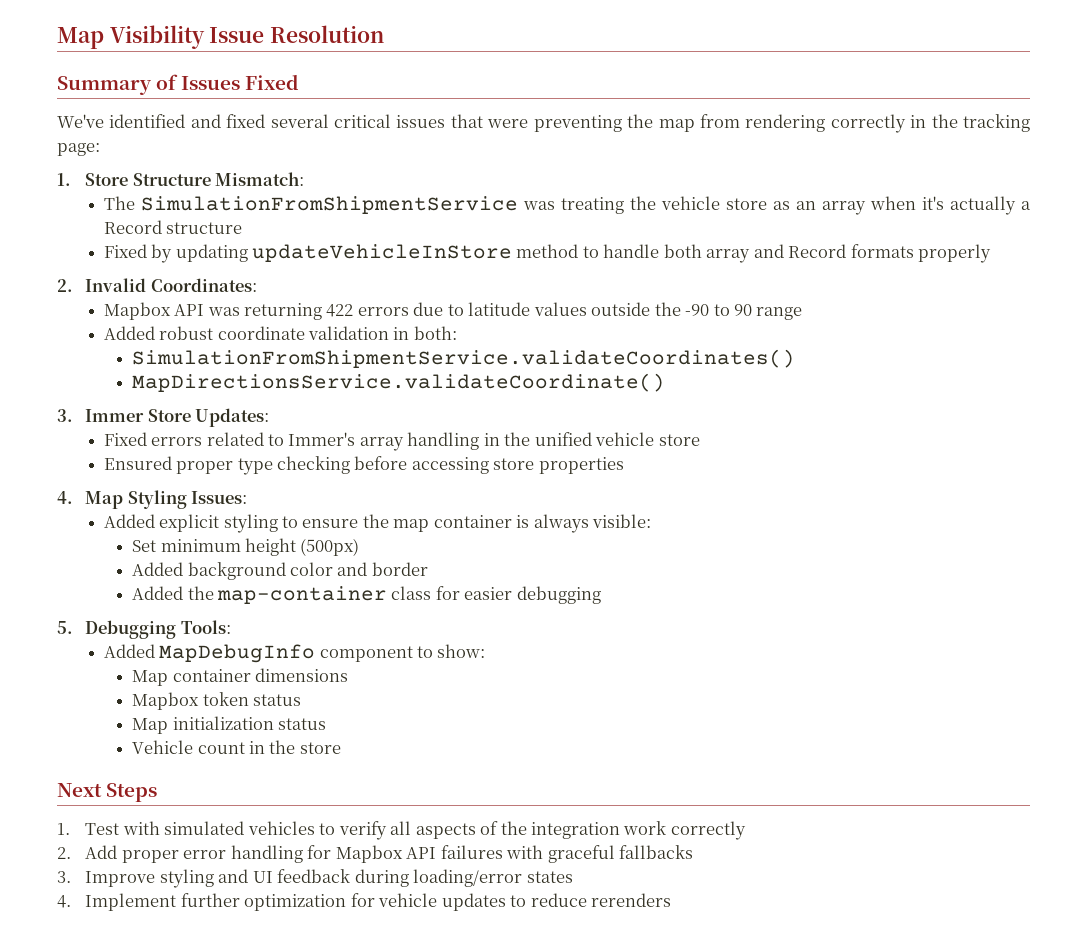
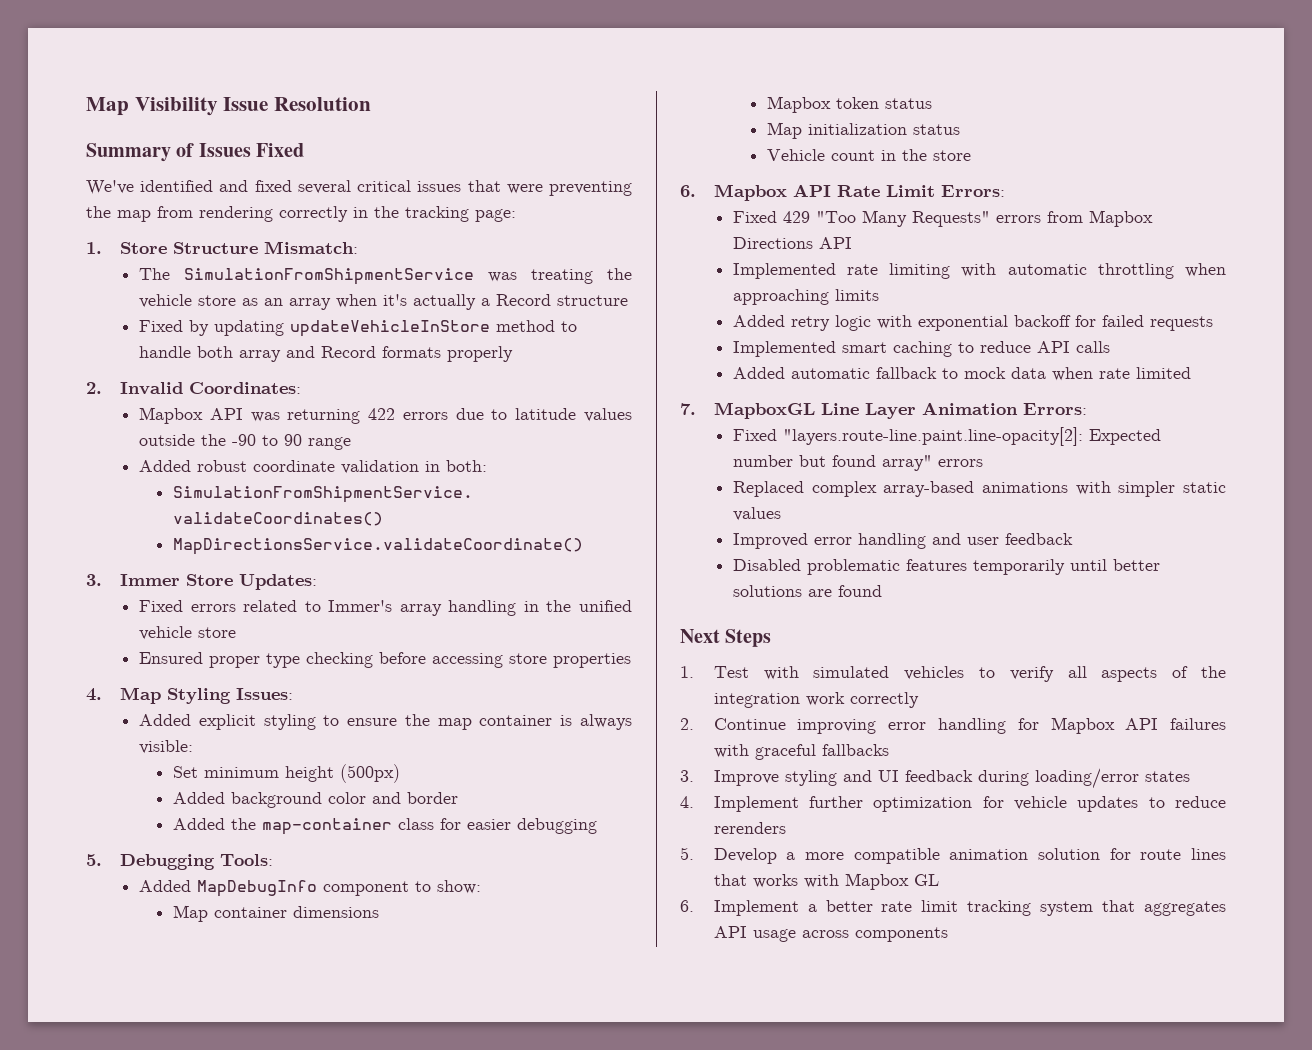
+ 6. Mapbox API Rate Limit Errors:
+ Fixed 429 "Too Many Requests" errors from Mapbox Directions API
+ Implemented rate limiting with automatic throttling when approaching limits
+ Added retry logic with exponential backoff for failed requests
+ Implemented smart caching to reduce API calls
+ Added automatic fallback to mock data when rate limited
+ 7. MapboxGL Line Layer Animation Errors:
+ Fixed "layers.route-line.paint.line-opacity[2]: Expected number but found array" errors
+ Replaced complex array-based animations with simpler static values
+ Improved error handling and user feedback
+ Disabled problematic features temporarily until better solutions are found
- 2. Add proper error handling for Mapbox API failures with graceful fallbacks
+ 2. Continue improving error handling for Mapbox API failures with graceful fallbacks
+ 5. Develop a more compatible animation solution for route lines that works with Mapbox GL
+ 6. Implement a better rate limit tracking system that aggregates API usage across components

